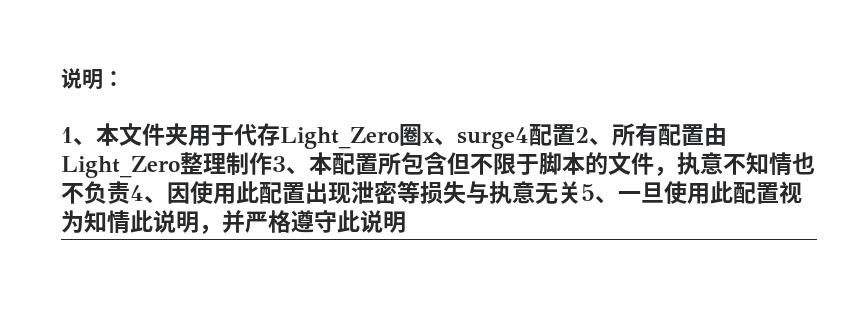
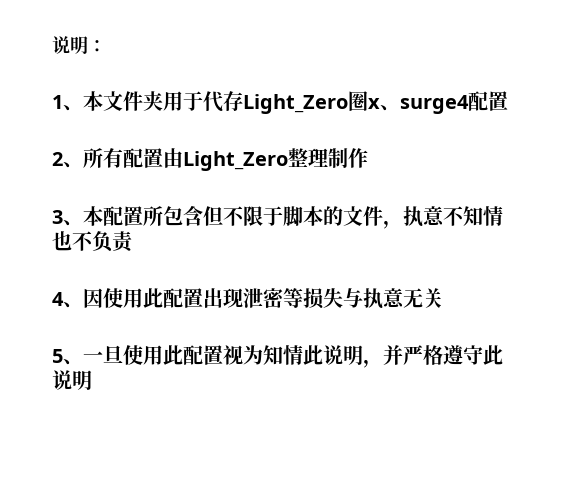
- 1、本文件夹用于代存Light_Zero圈x、surge4配置2、所有配置由Light_Zero整理制作3、本配置所包含但不限于脚本的文件，执意不知情也不负责4、因使用此配置出现泄密等损失与执意无关5、一旦使用此配置视为知情此说明，并严格遵守此说明
+ 1、本文件夹用于代存Light_Zero圈x、surge4配置
+ 2、所有配置由Light_Zero整理制作
+ 3、本配置所包含但不限于脚本的文件，执意不知情也不负责
+ 4、因使用此配置出现泄密等损失与执意无关
+ 5、一旦使用此配置视为知情此说明，并严格遵守此说明

